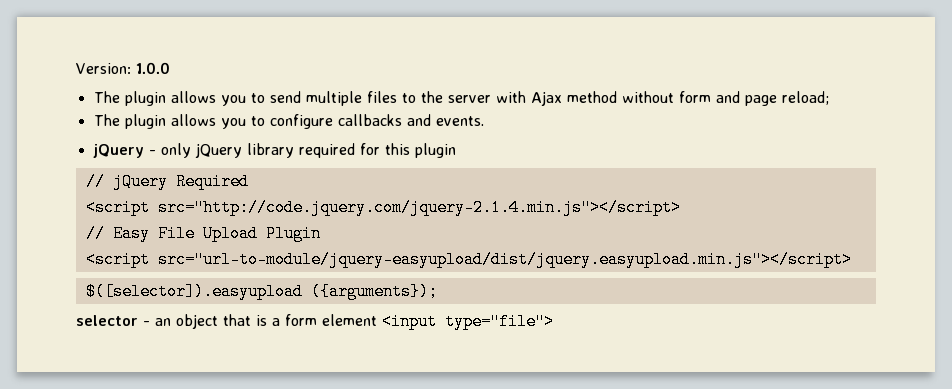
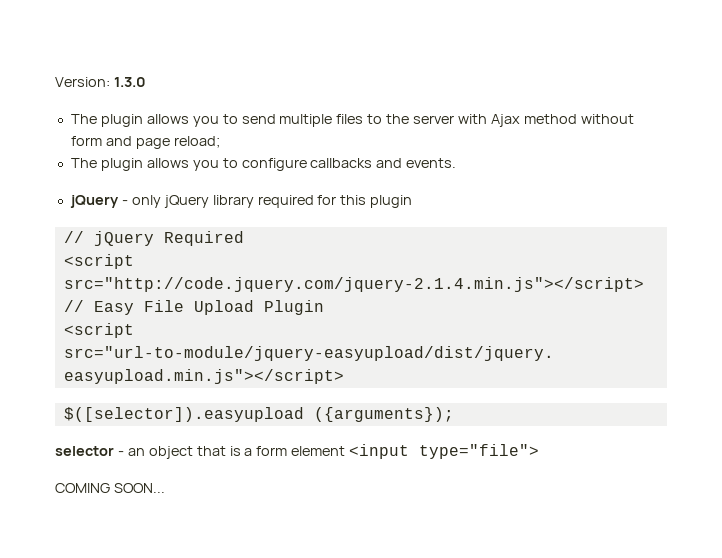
- Version: 1.0.0
+ Version: 1.3.0
+ COMING SOON...

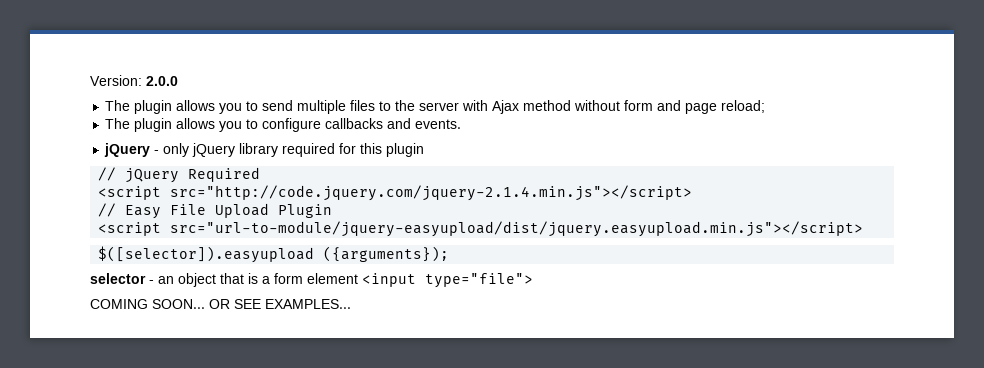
- Version: 1.3.0
+ Version: 2.0.0
+ OR SEE EXAMPLES...

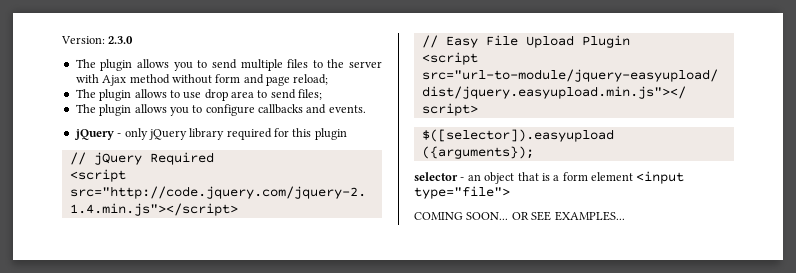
- Version: 2.0.0
+ Version: 2.3.0
+ The plugin allows to use drop area to send files;

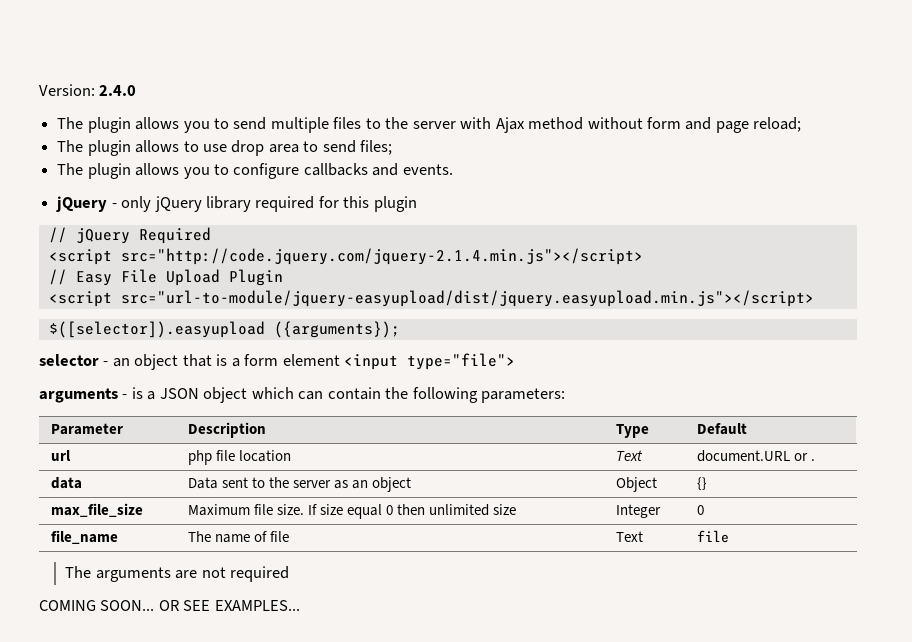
- Version: 2.3.0
+ Version: 2.4.0
+ arguments - is a JSON object which can contain the following parameters:
+ Parameter | Description | Type | Default
+ url | php file location | Text | document.URL or .
+ data | Data sent to the server as an object | Object | {}
+ max_file_size | Maximum file size. If size equal 0 then unlimited size | Integer | 0
+ file_name | The name of file | Text | file
+ The arguments are not required

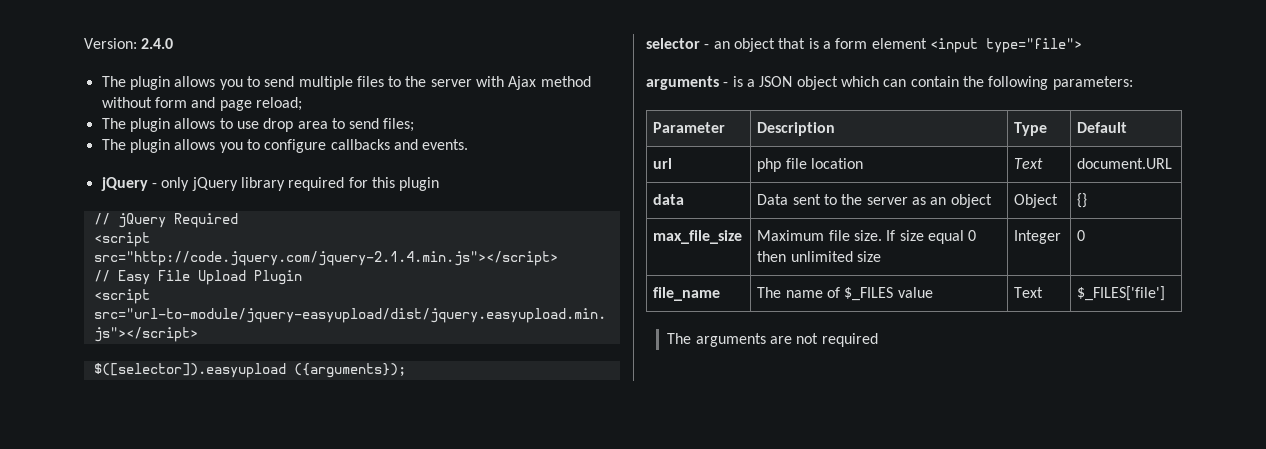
- url | php file location | Text | document.URL or .
+ url | php file location | Text | document.URL
- file_name | The name of file | Text | file
+ file_name | The name of $_FILES value | Text | $_FILES['file']
- COMING SOON... OR SEE EXAMPLES...

